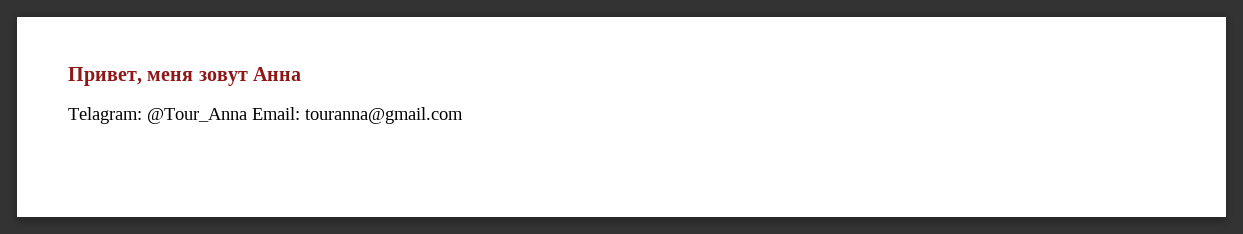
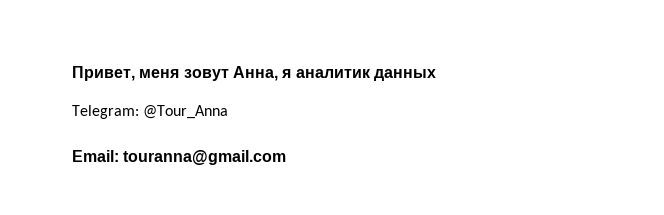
- Привет, меня зовут Анна
- Telagram: @Tour_Anna Email: touranna@gmail.com
+ Привет, меня зовут Анна, я аналитик данных
+ Telegram: @Tour_Anna
+ Email: touranna@gmail.com

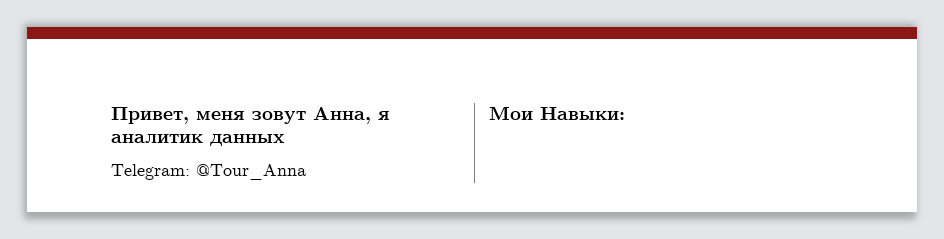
- Email: touranna@gmail.com
+ Мои Навыки:

